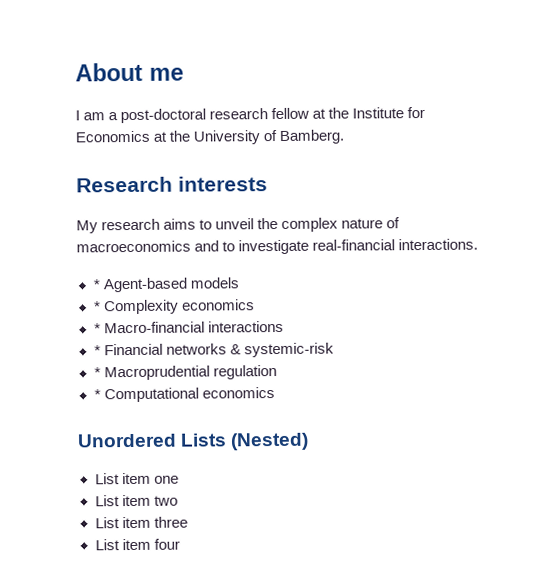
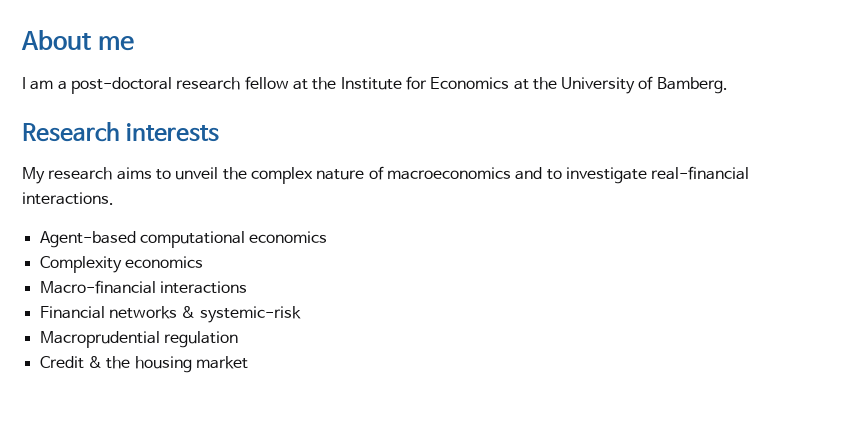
- * Agent-based models
- * Complexity economics
+ Agent-based computational economics
+ Complexity economics
- * Macro-financial interactions
+ Macro-financial interactions
- * Financial networks & systemic-risk
+ Financial networks & systemic-risk
- * Macroprudential regulation
+ Macroprudential regulation
- * Computational economics
- Unordered Lists (Nested)
- List item one
- List item two
- List item three
- List item four
+ Credit & the housing market

